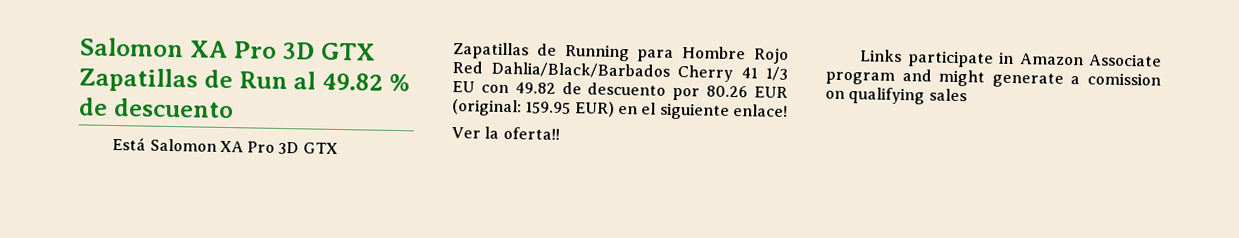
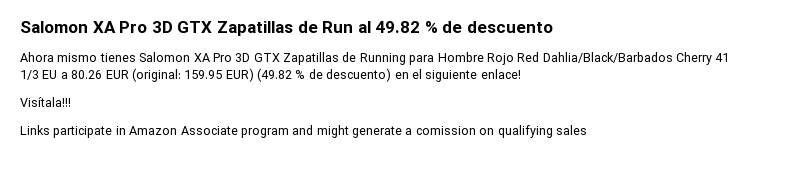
- Está Salomon XA Pro 3D GTX Zapatillas de Running para Hombre Rojo Red Dahlia/Black/Barbados Cherry 41 1/3 EU con 49.82 de descuento por 80.26 EUR (original: 159.95 EUR) en el siguiente enlace!
+ Ahora mismo tienes Salomon XA Pro 3D GTX Zapatillas de Running para Hombre Rojo Red Dahlia/Black/Barbados Cherry 41 1/3 EU a 80.26 EUR (original: 159.95 EUR) (49.82 % de descuento) en el siguiente enlace!
- Ver la oferta!!
+ Visítala!!!

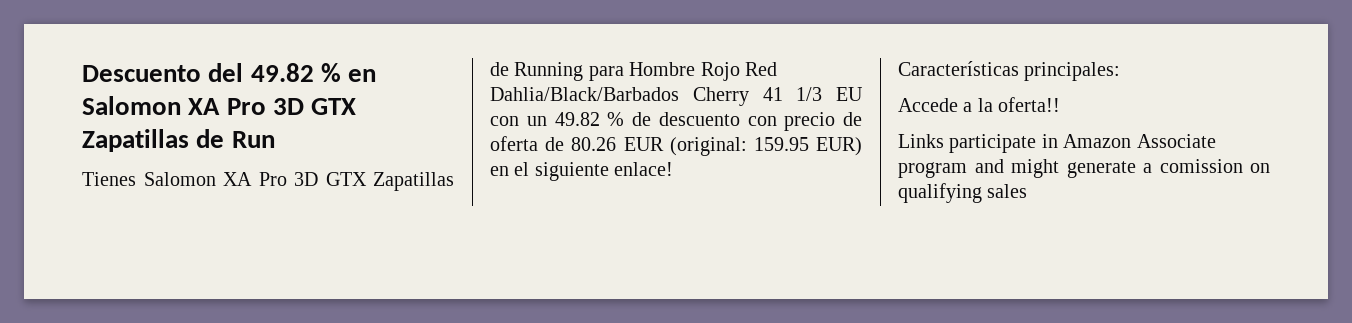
- Salomon XA Pro 3D GTX Zapatillas de Run al 49.82 % de descuento
- Ahora mismo tienes Salomon XA Pro 3D GTX Zapatillas de Running para Hombre Rojo Red Dahlia/Black/Barbados Cherry 41 1/3 EU a 80.26 EUR (original: 159.95 EUR) (49.82 % de descuento) en el siguiente enlace!
+ Descuento del 49.82 % en Salomon XA Pro 3D GTX Zapatillas de Run
+ Tienes Salomon XA Pro 3D GTX Zapatillas de Running para Hombre Rojo Red Dahlia/Black/Barbados Cherry 41 1/3 EU con un 49.82 % de descuento con precio de oferta de 80.26 EUR (original: 159.95 EUR) en el siguiente enlace!
- Visítala!!!
+ Características principales:
+ Accede a la oferta!!

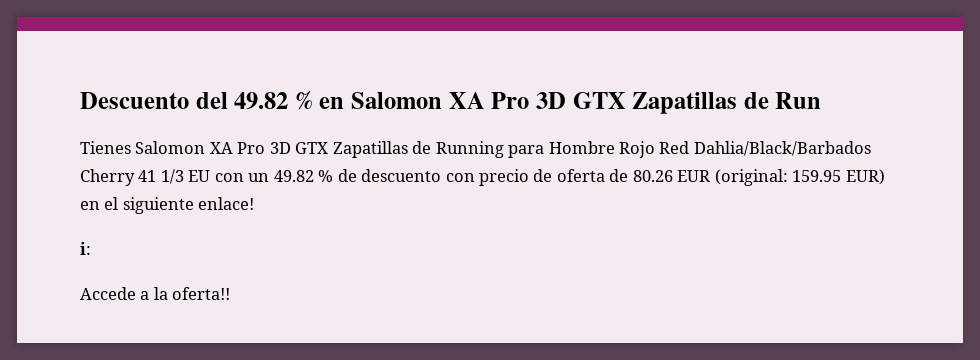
- Características principales:
+ ℹ:
- Links participate in Amazon Associate program and might generate a comission on qualifying sales

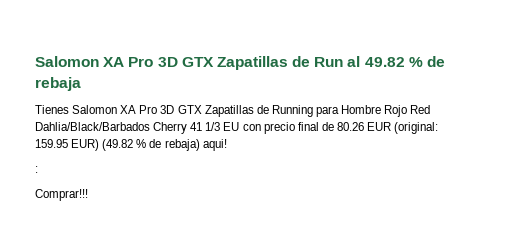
- Descuento del 49.82 % en Salomon XA Pro 3D GTX Zapatillas de Run
+ Salomon XA Pro 3D GTX Zapatillas de Run al 49.82 % de rebaja
- Tienes Salomon XA Pro 3D GTX Zapatillas de Running para Hombre Rojo Red Dahlia/Black/Barbados Cherry 41 1/3 EU con un 49.82 % de descuento con precio de oferta de 80.26 EUR (original: 159.95 EUR) en el siguiente enlace!
- ℹ:
- Accede a la oferta!!
+ Tienes Salomon XA Pro 3D GTX Zapatillas de Running para Hombre Rojo Red Dahlia/Black/Barbados Cherry 41 1/3 EU con precio final de 80.26 EUR (original: 159.95 EUR) (49.82 % de rebaja) aqui!
+ :
+ Comprar!!!

